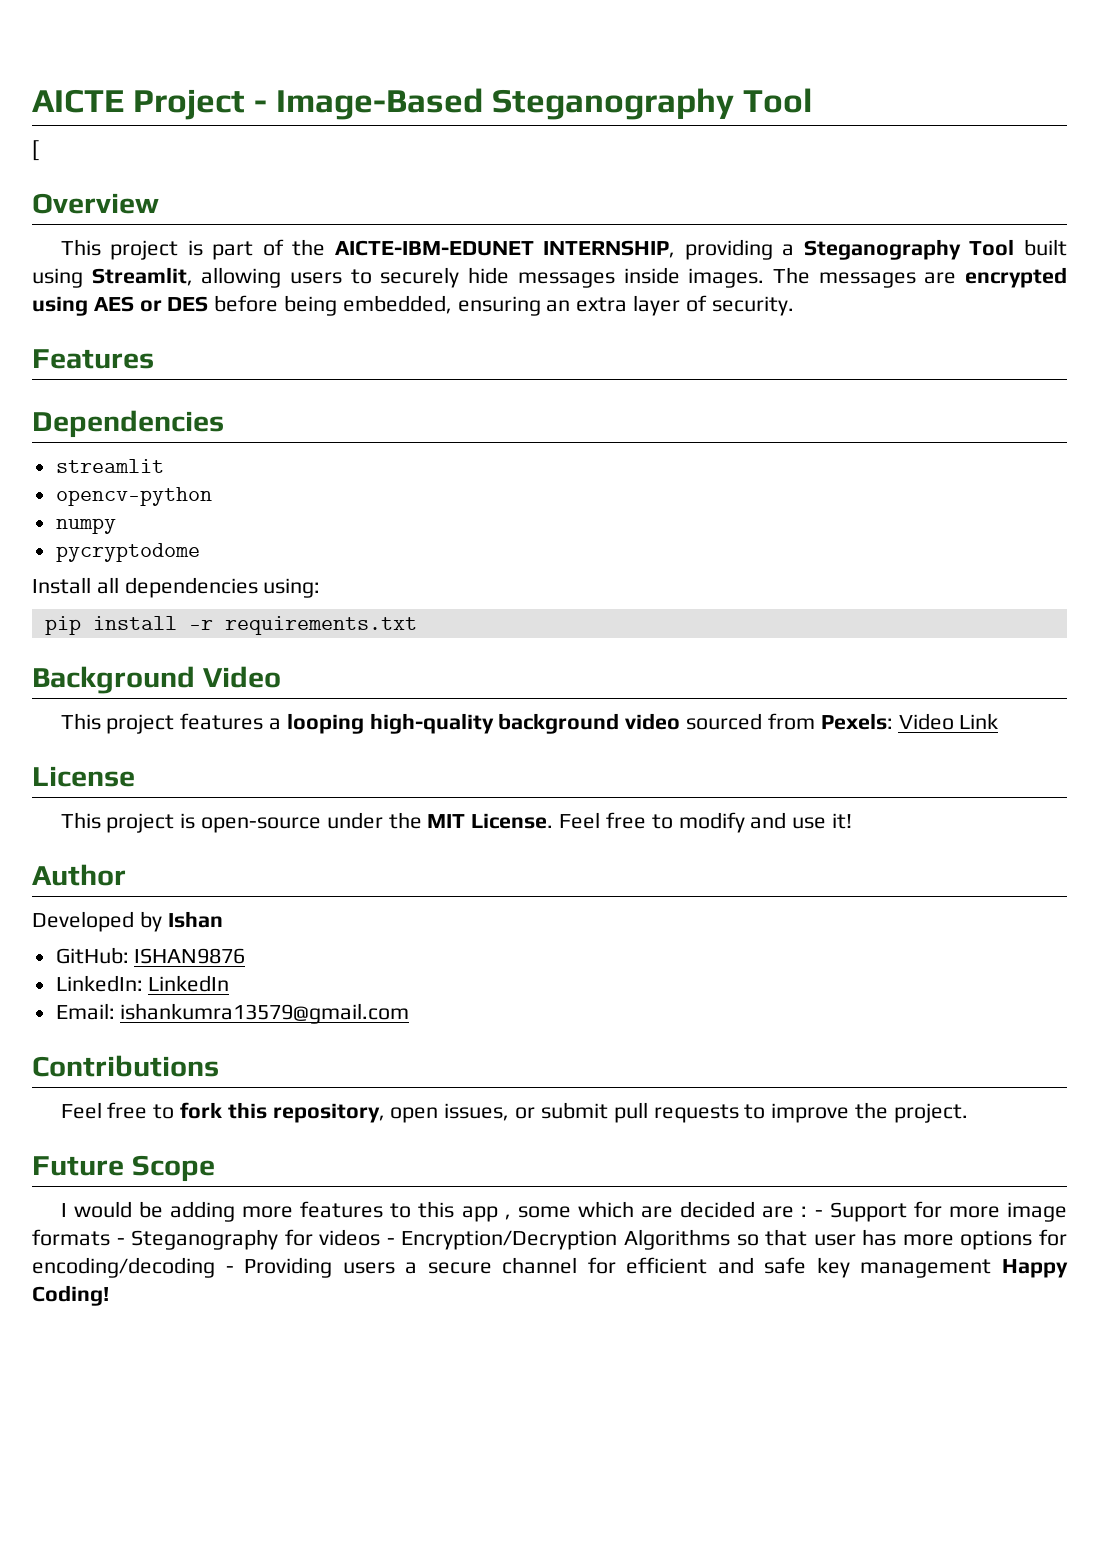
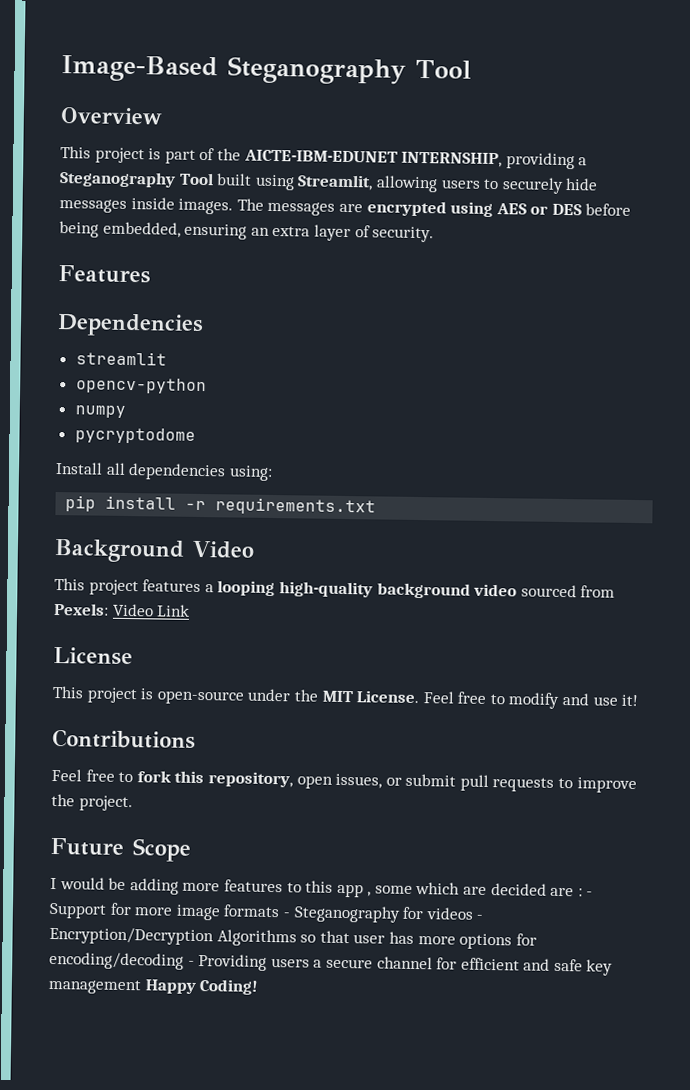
- AICTE Project - Image-Based Steganography Tool
+ Image-Based Steganography Tool
- [
- Author
- Developed by Ishan
- GitHub: ISHAN9876
- LinkedIn: LinkedIn
- Email: ishankumra13579@gmail.com

